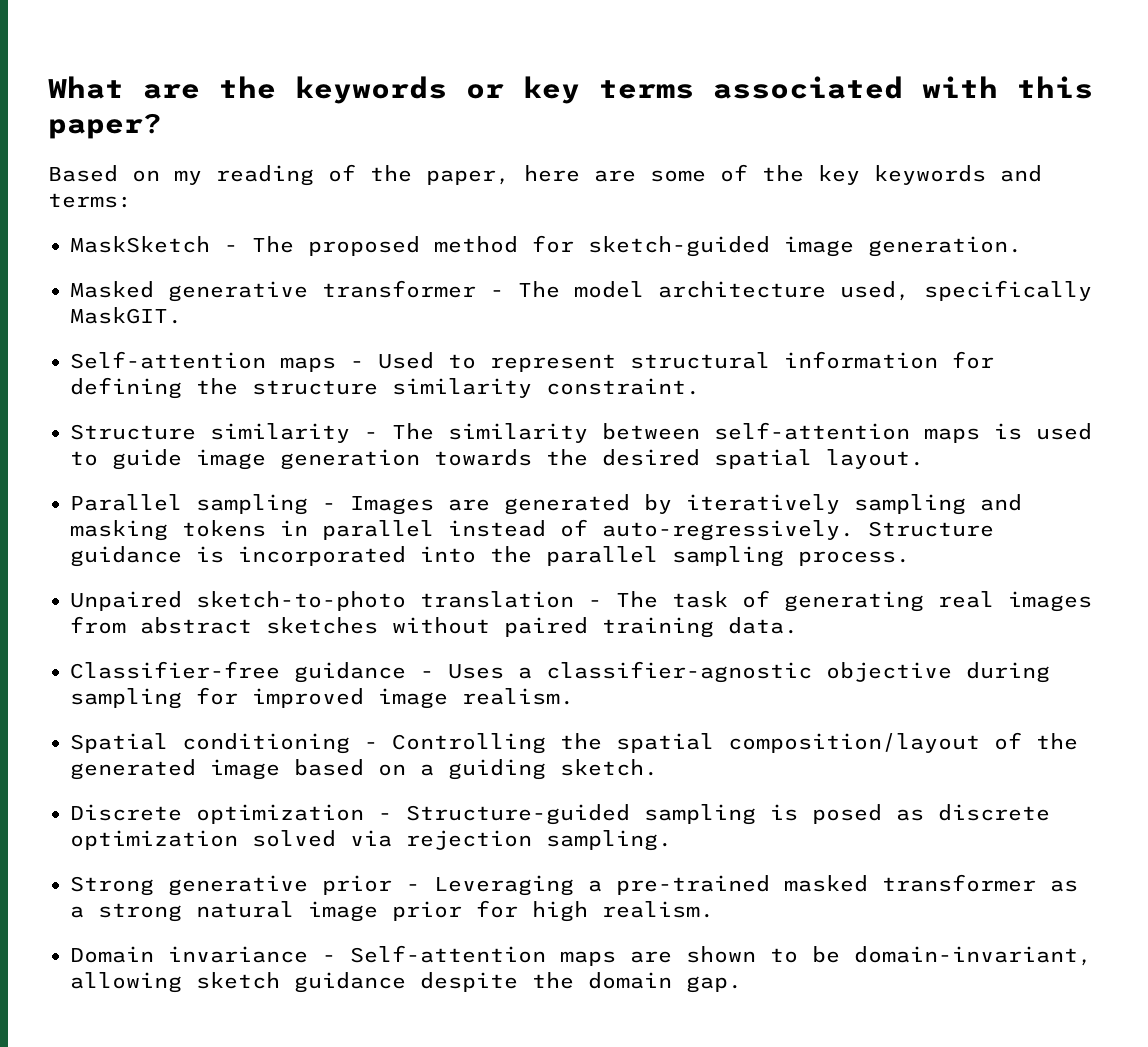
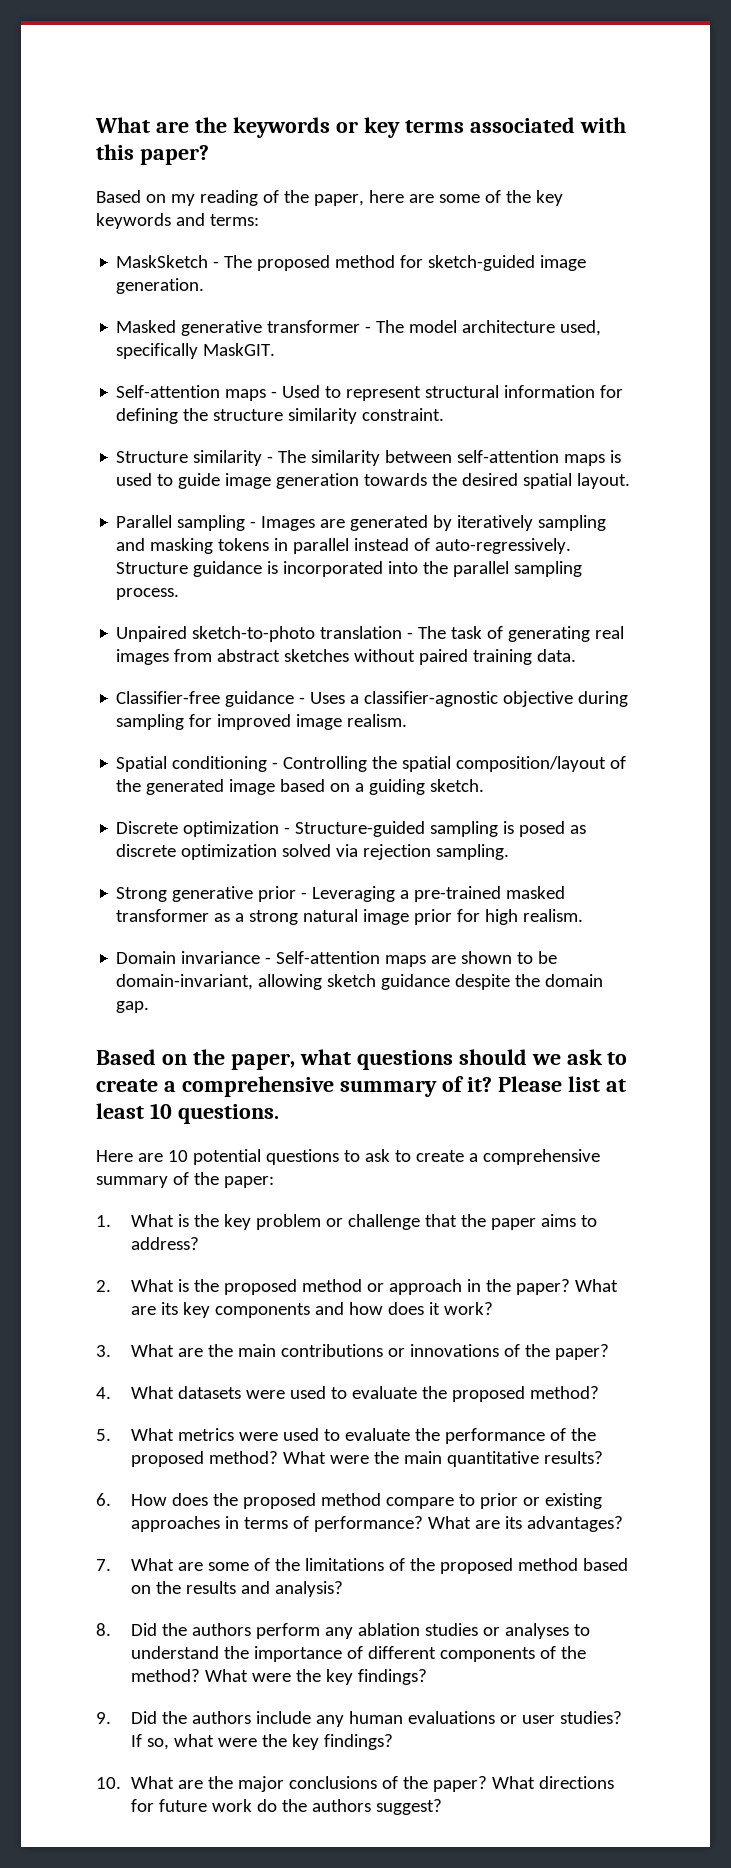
+ Based on the paper, what questions should we ask to create a comprehensive summary of it? Please list at least 10 questions.
+ Here are 10 potential questions to ask to create a comprehensive summary of the paper:
+ 1. What is the key problem or challenge that the paper aims to address?
+ 2. What is the proposed method or approach in the paper? What are its key components and how does it work?
+ 3. What are the main contributions or innovations of the paper?
+ 4. What datasets were used to evaluate the proposed method?
+ 5. What metrics were used to evaluate the performance of the proposed method? What were the main quantitative results?
+ 6. How does the proposed method compare to prior or existing approaches in terms of performance? What are its advantages?
+ 7. What are some of the limitations of the proposed method based on the results and analysis?
+ 8. Did the authors perform any ablation studies or analyses to understand the importance of different components of the method? What were the key findings?
+ 9. Did the authors include any human evaluations or user studies? If so, what were the key findings?
+ 10. What are the major conclusions of the paper? What directions for future work do the authors suggest?

